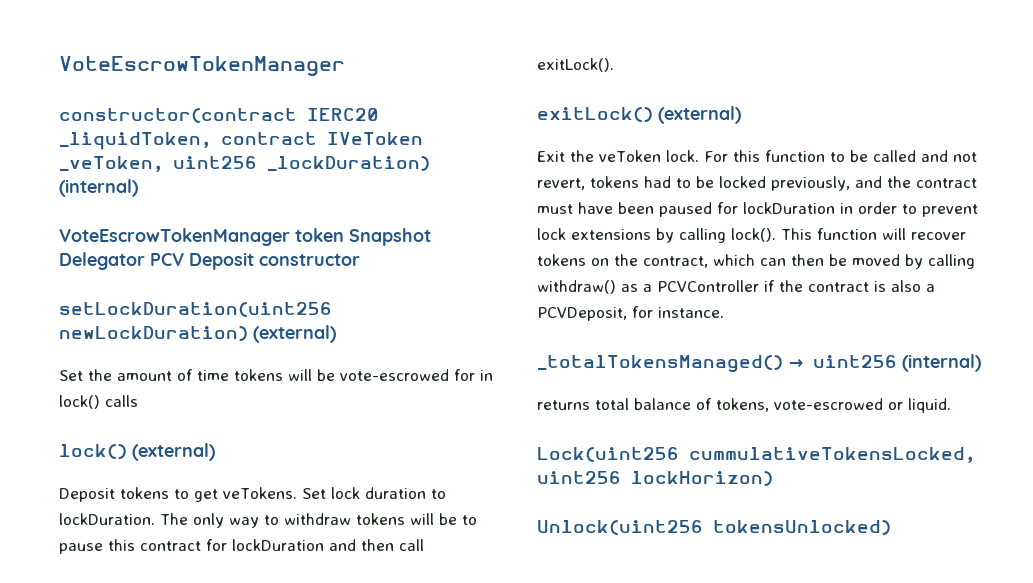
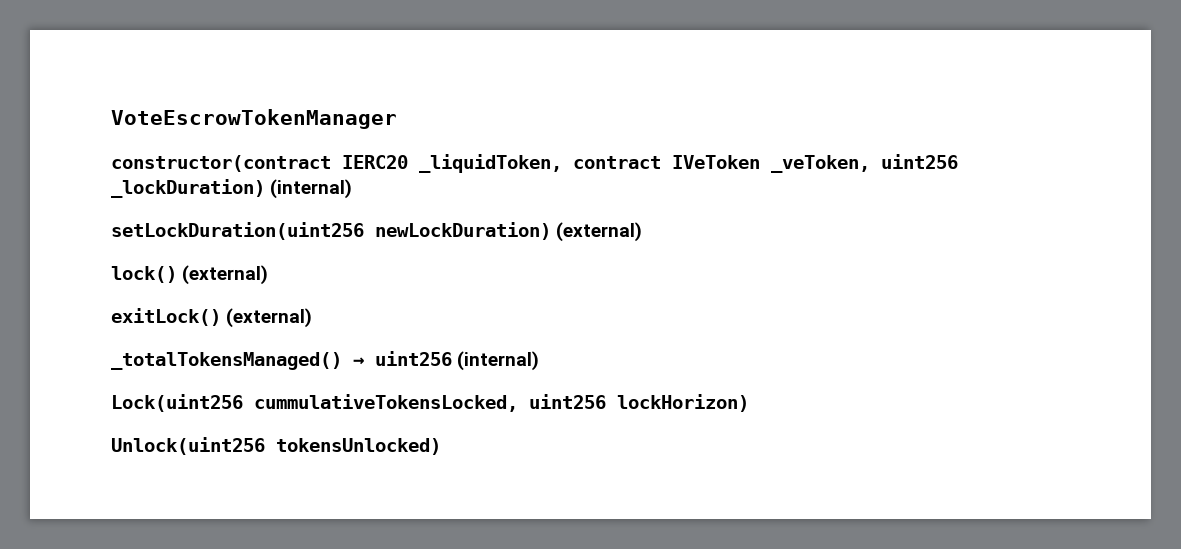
- VoteEscrowTokenManager token Snapshot Delegator PCV Deposit constructor
  setLockDuration(uint256 newLockDuration) (external)
- Set the amount of time tokens will be vote-escrowed for in lock() calls
  lock() (external)
- Deposit tokens to get veTokens. Set lock duration to lockDuration. The only way to withdraw tokens will be to pause this contract for lockDuration and then call exitLock().
  exitLock() (external)
- Exit the veToken lock. For this function to be called and not revert, tokens had to be locked previously, and the contract must have been paused for lockDuration in order to prevent lock extensions by calling lock(). This function will recover tokens on the contract, which can then be moved by calling withdraw() as a PCVController if the contract is also a PCVDeposit, for instance.
  _totalTokensManaged() → uint256 (internal)
- returns total balance of tokens, vote-escrowed or liquid.

